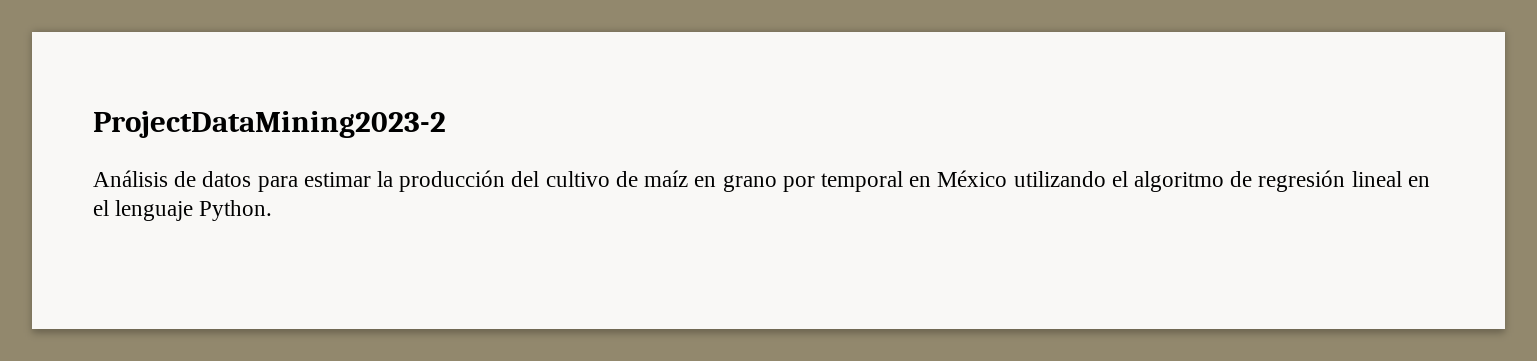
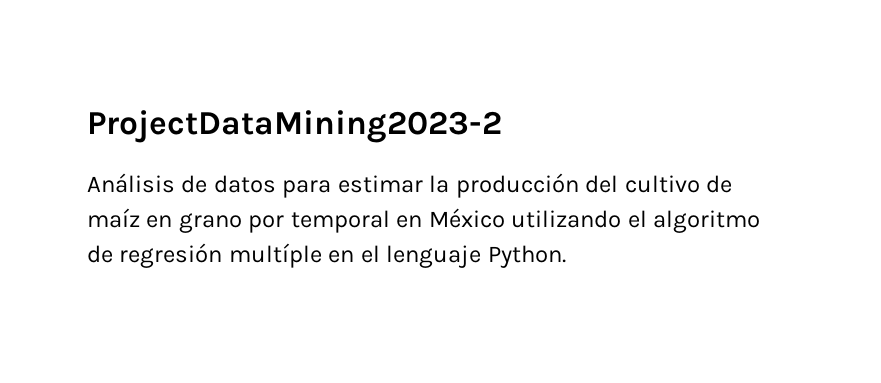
- Análisis de datos para estimar la producción del cultivo de maíz en grano por temporal en México utilizando el algoritmo de regresión lineal en el lenguaje Python.
+ Análisis de datos para estimar la producción del cultivo de maíz en grano por temporal en México utilizando el algoritmo de regresión multíple en el lenguaje Python.

